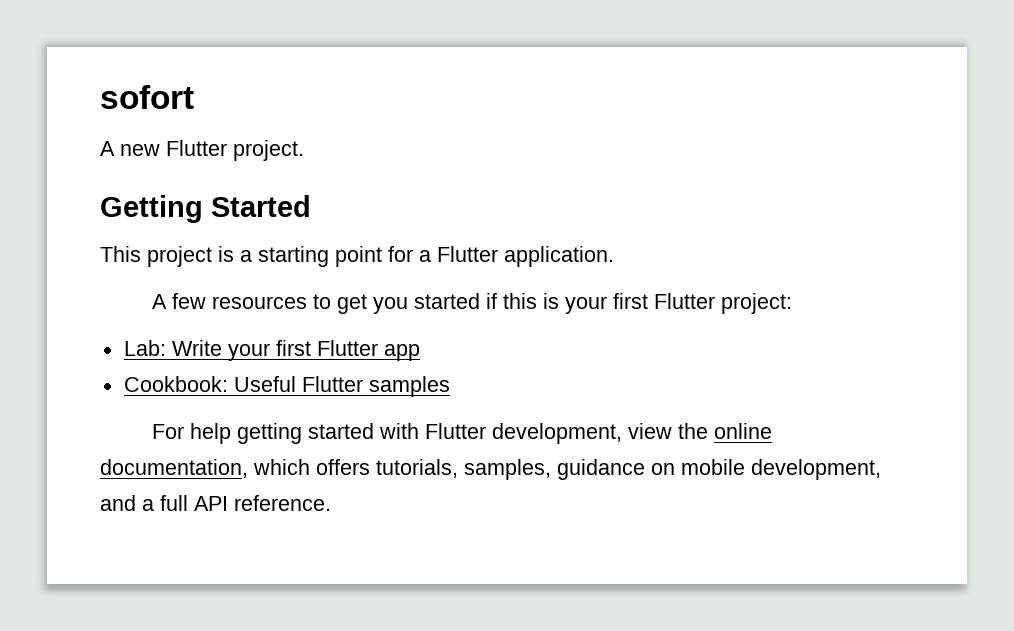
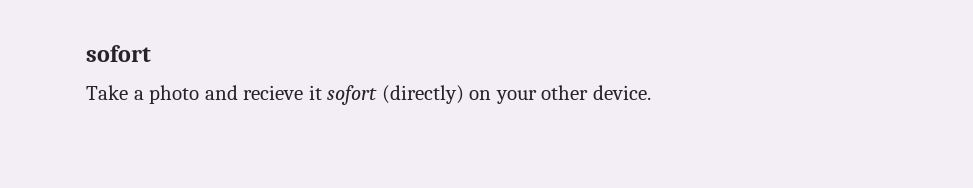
- A new Flutter project.
- Getting Started
- This project is a starting point for a Flutter application.
- A few resources to get you started if this is your first Flutter project:
- Lab: Write your first Flutter app
- Cookbook: Useful Flutter samples
- For help getting started with Flutter development, view the online documentation, which offers tutorials, samples, guidance on mobile development, and a full API reference.
+ Take a photo and recieve it sofort (directly) on your other device.

